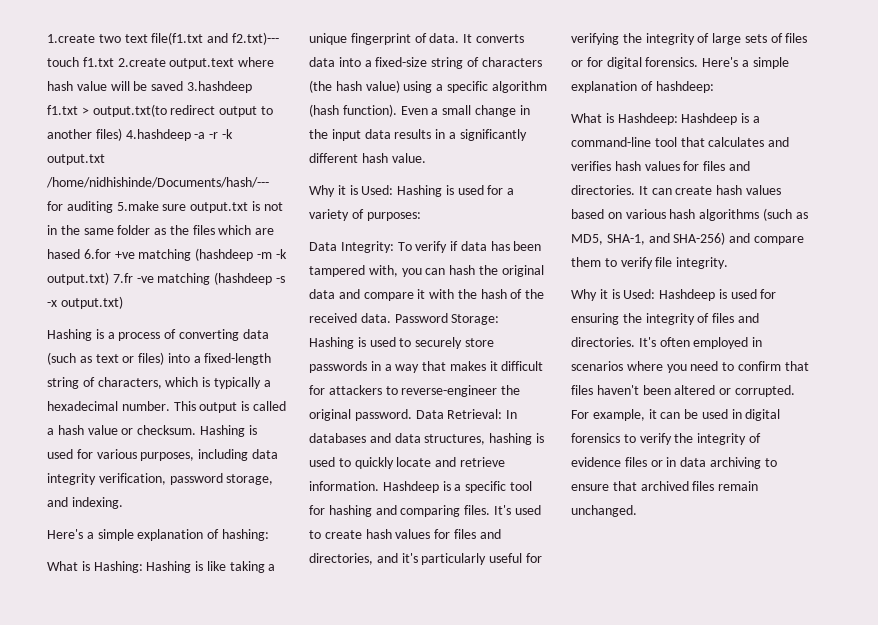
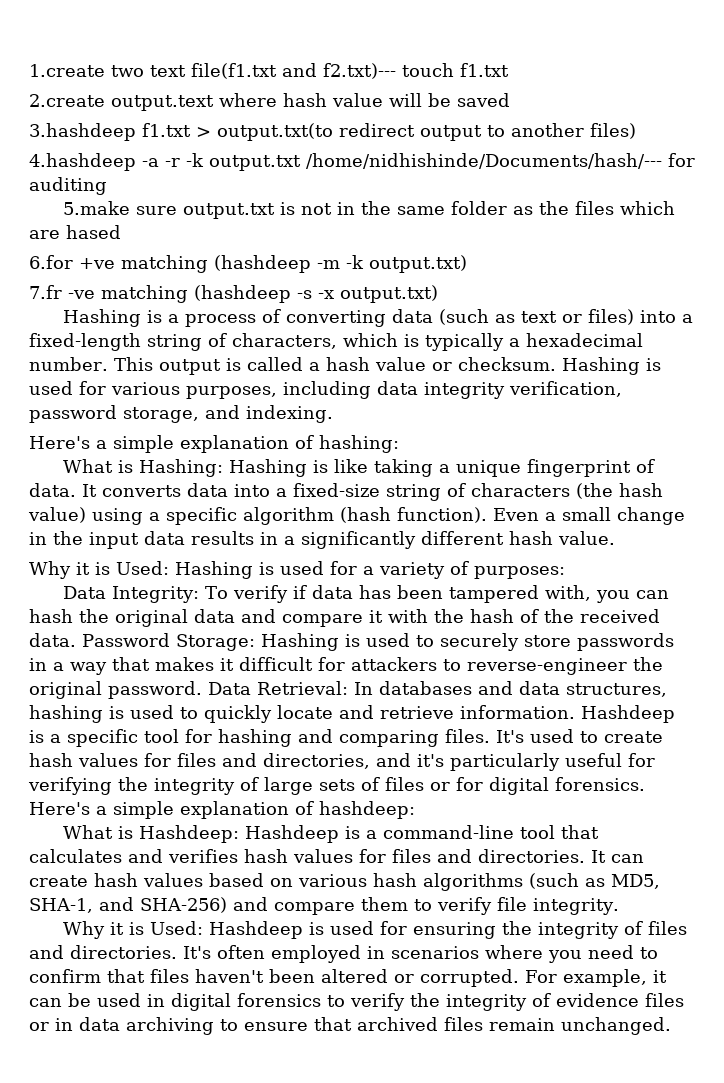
- 1.create two text file(f1.txt and f2.txt)--- touch f1.txt 2.create output.text where hash value will be saved 3.hashdeep f1.txt > output.txt(to redirect output to another files) 4.hashdeep -a -r -k output.txt /home/nidhishinde/Documents/hash/--- for auditing 5.make sure output.txt is not in the same folder as the files which are hased 6.for +ve matching (hashdeep -m -k output.txt) 7.fr -ve matching (hashdeep -s -x output.txt)
+ 1.create two text file(f1.txt and f2.txt)--- touch f1.txt
+ 2.create output.text where hash value will be saved
+ 3.hashdeep f1.txt > output.txt(to redirect output to another files)
+ 4.hashdeep -a -r -k output.txt /home/nidhishinde/Documents/hash/--- for auditing
+ 5.make sure output.txt is not in the same folder as the files which are hased
+ 6.for +ve matching (hashdeep -m -k output.txt)
+ 7.fr -ve matching (hashdeep -s -x output.txt)

